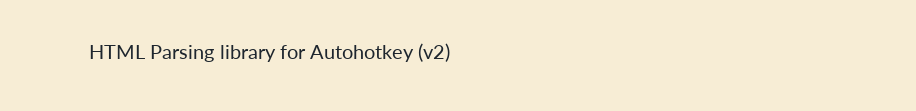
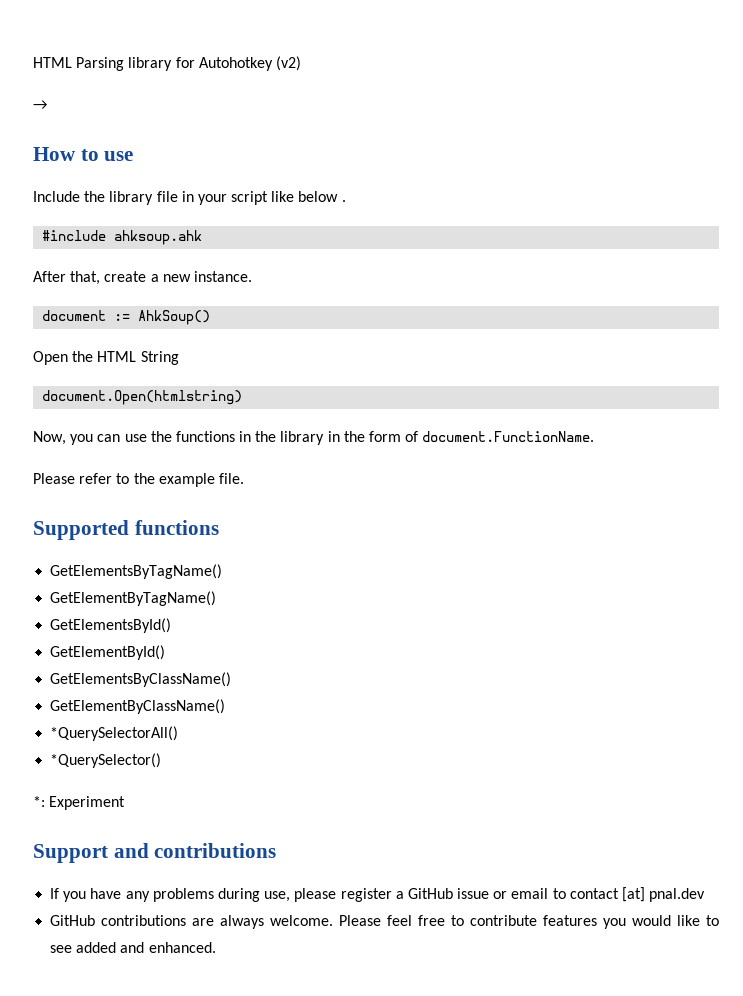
+ →
+ How to use
+ Include the library file in your script like below .
+ #include ahksoup.ahk
+ After that, create a new instance.
+ document := AhkSoup()
+ Open the HTML String
+ document.Open(htmlstring)
+ Now, you can use the functions in the library in the form of document.FunctionName.
+ Please refer to the example file.
+ Supported functions
+ GetElementsByTagName()
+ GetElementByTagName()
+ GetElementsById()
+ GetElementById()
+ GetElementsByClassName()
+ GetElementByClassName()
+ *QuerySelectorAll()
+ *QuerySelector()
+ *: Experiment
+ Support and contributions
+ If you have any problems during use, please register a GitHub issue or email to contact [at] pnal.dev
+ GitHub contributions are always welcome. Please feel free to contribute features you would like to see added and enhanced.

